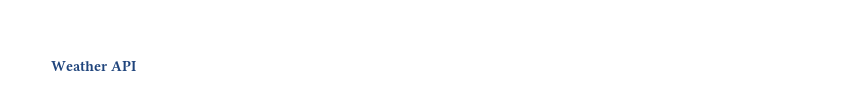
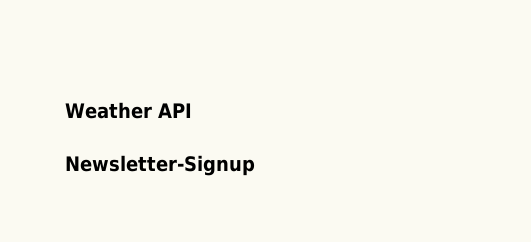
+ Newsletter-Signup

